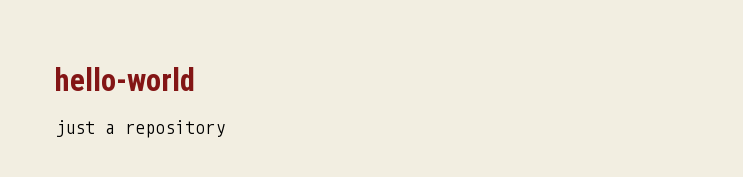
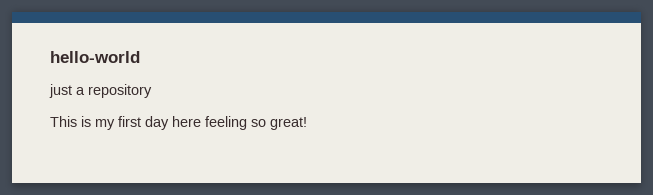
+ This is my first day here feeling so great!

